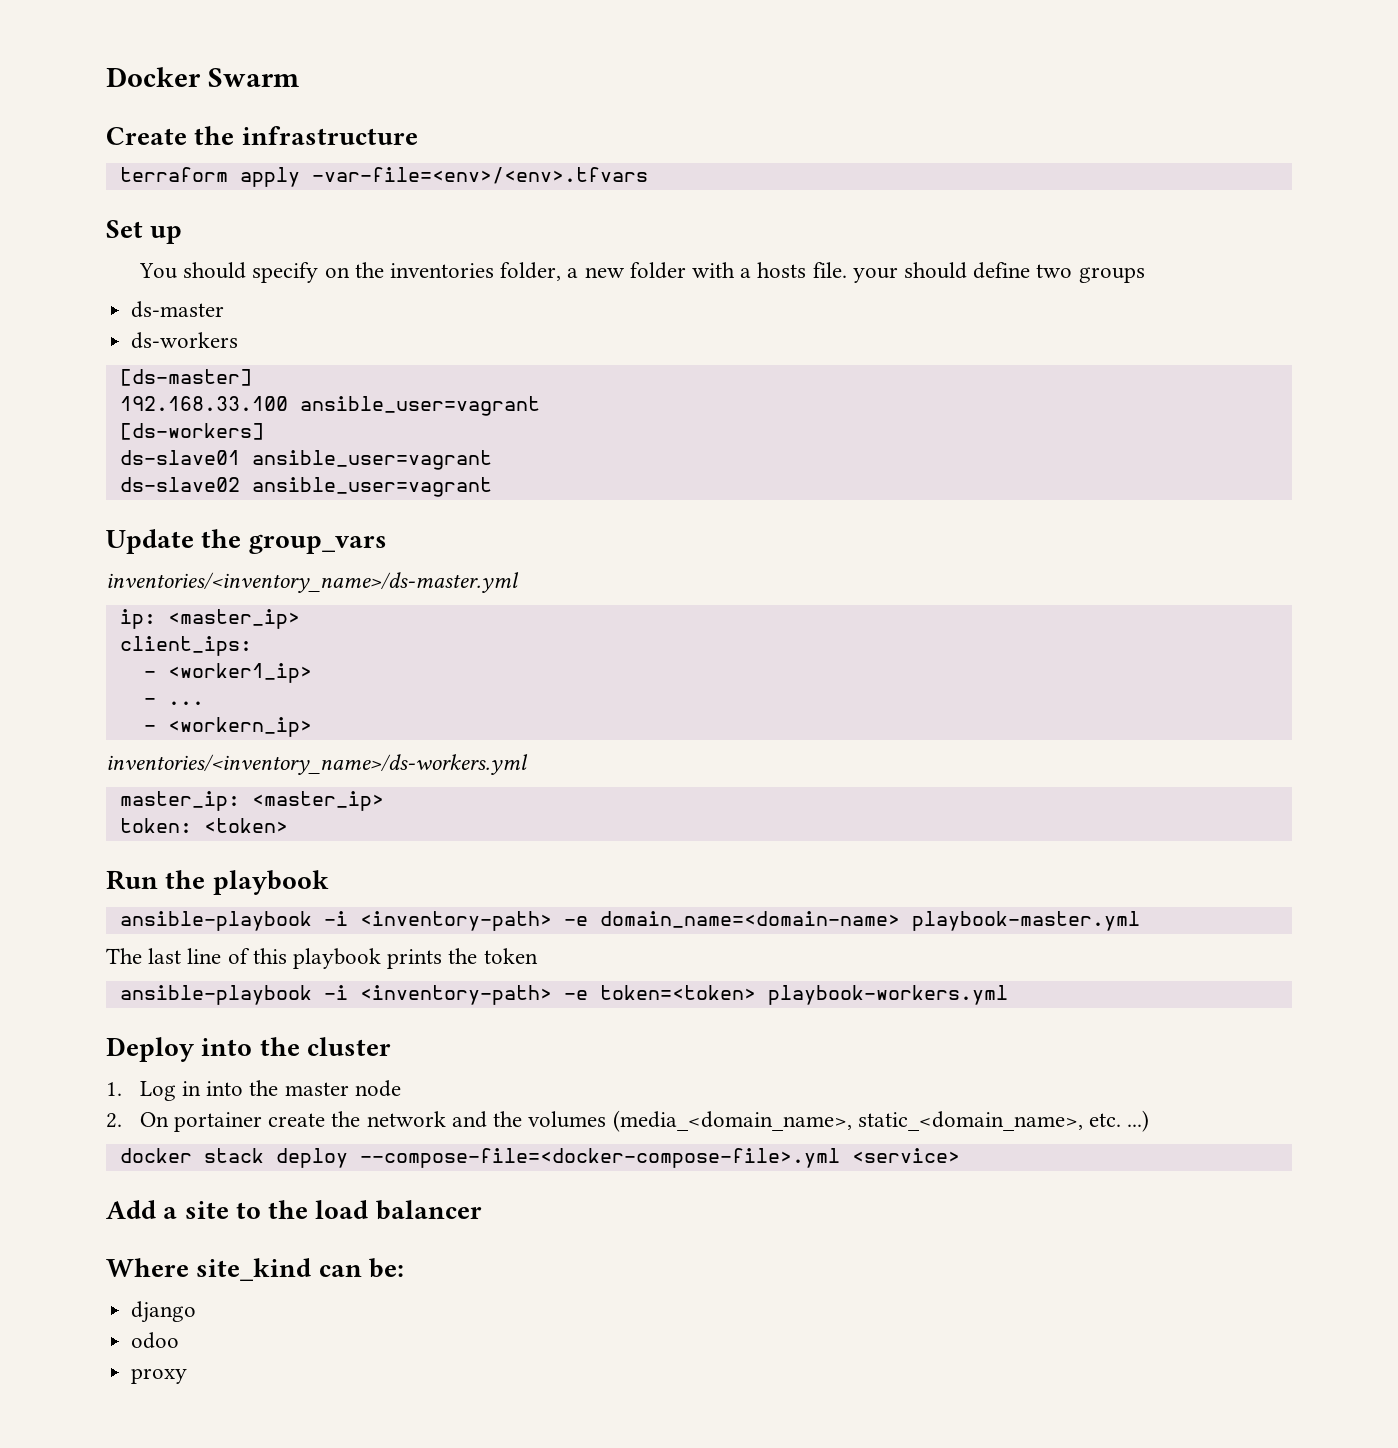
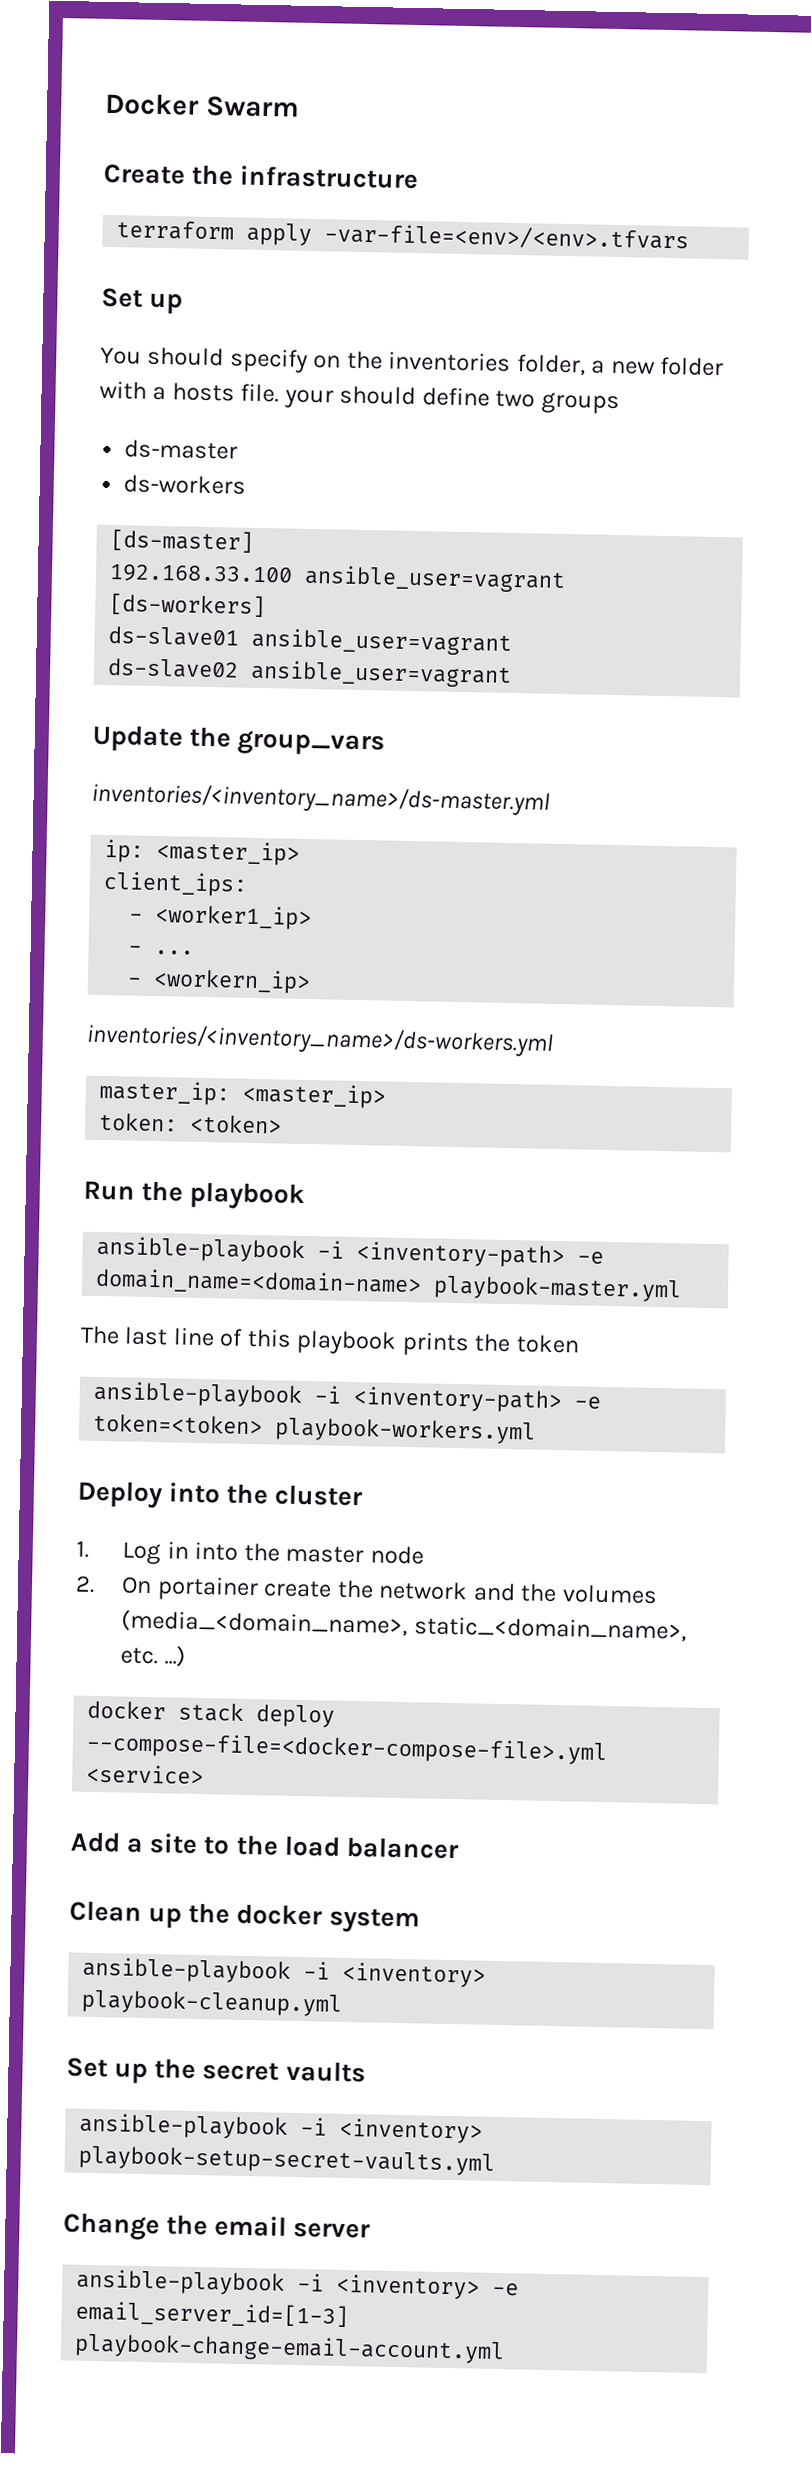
- Where site_kind can be:
- django
- odoo
- proxy
+ Clean up the docker system
+ ansible-playbook -i <inventory> playbook-cleanup.yml
+ Set up the secret vaults
+ ansible-playbook -i <inventory> playbook-setup-secret-vaults.yml
+ Change the email server
+ ansible-playbook -i <inventory> -e email_server_id=[1-3] playbook-change-email-account.yml

